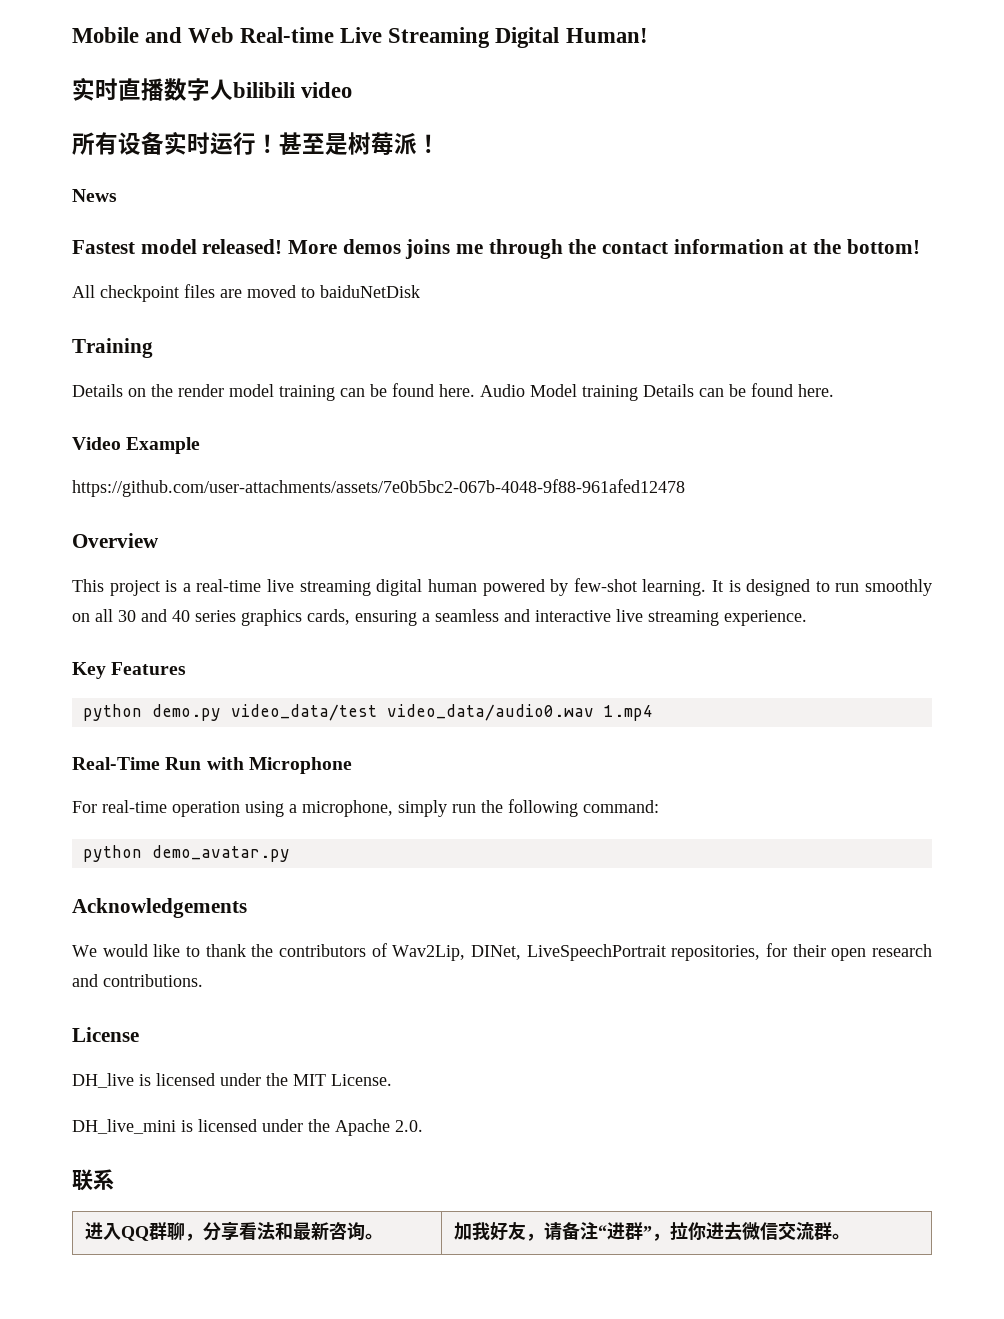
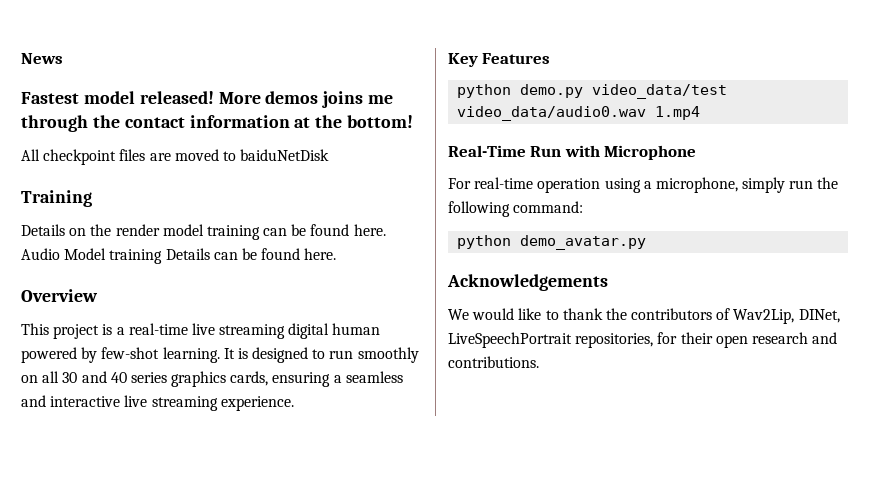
- Mobile and Web Real-time Live Streaming Digital Human!
- 实时直播数字人bilibili video
- 所有设备实时运行！甚至是树莓派！
- Video Example
- https://github.com/user-attachments/assets/7e0b5bc2-067b-4048-9f88-961afed12478
- License
- DH_live is licensed under the MIT License.
- DH_live_mini is licensed under the Apache 2.0.
- 联系
- 进入QQ群聊，分享看法和最新咨询。 | 加我好友，请备注“进群”，拉你进去微信交流群。

